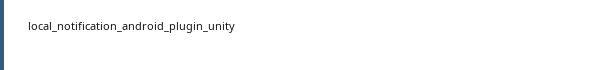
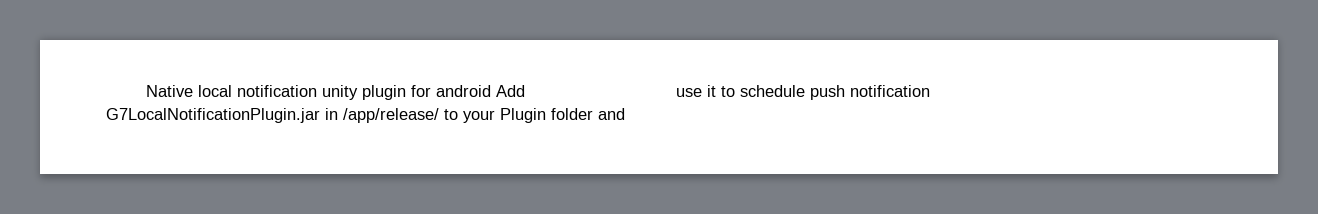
- local_notification_android_plugin_unity
+ Native local notification unity plugin for android Add G7LocalNotificationPlugin.jar in /app/release/ to your Plugin folder and use it to schedule push notification

